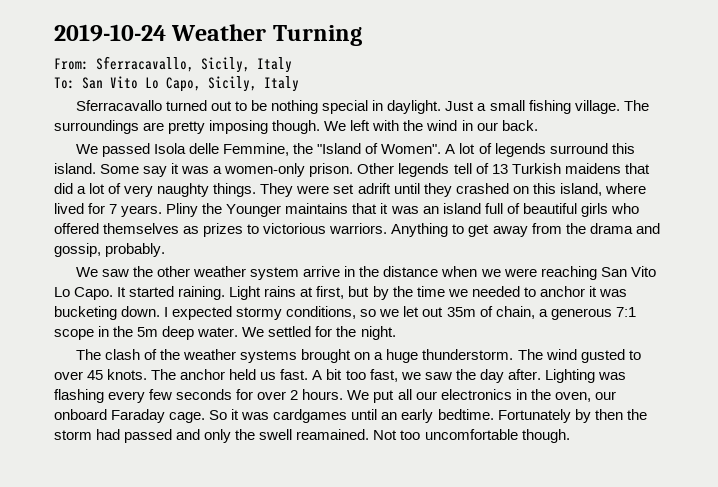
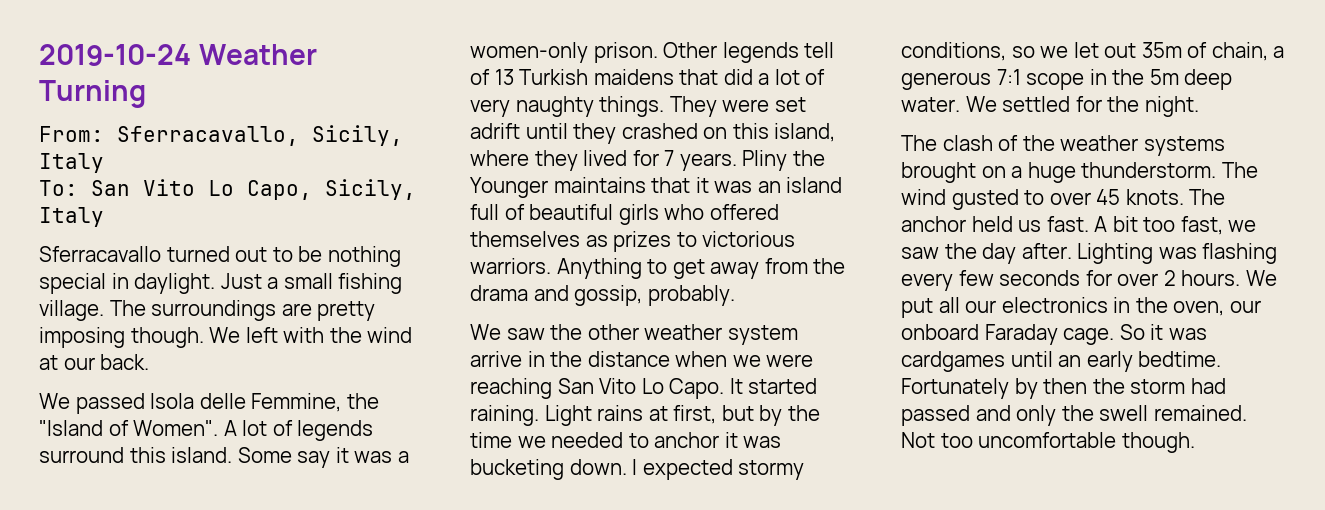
- We left with the wind in our back.
+ We left with the wind at our back.
- They were set adrift until they crashed on this island, where lived for 7 years.
+ They were set adrift until they crashed on this island, where they lived for 7 years.
- Fortunately by then the storm had passed and only the swell reamained.
+ Fortunately by then the storm had passed and only the swell remained.

